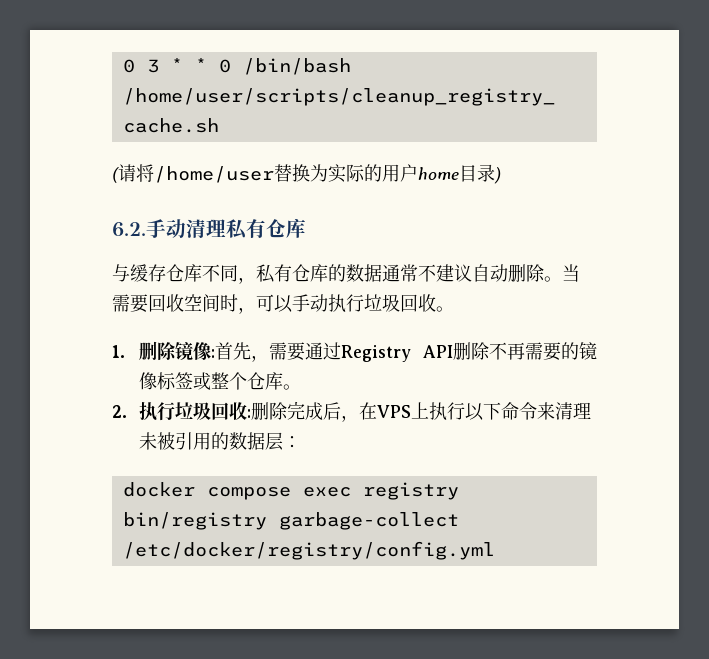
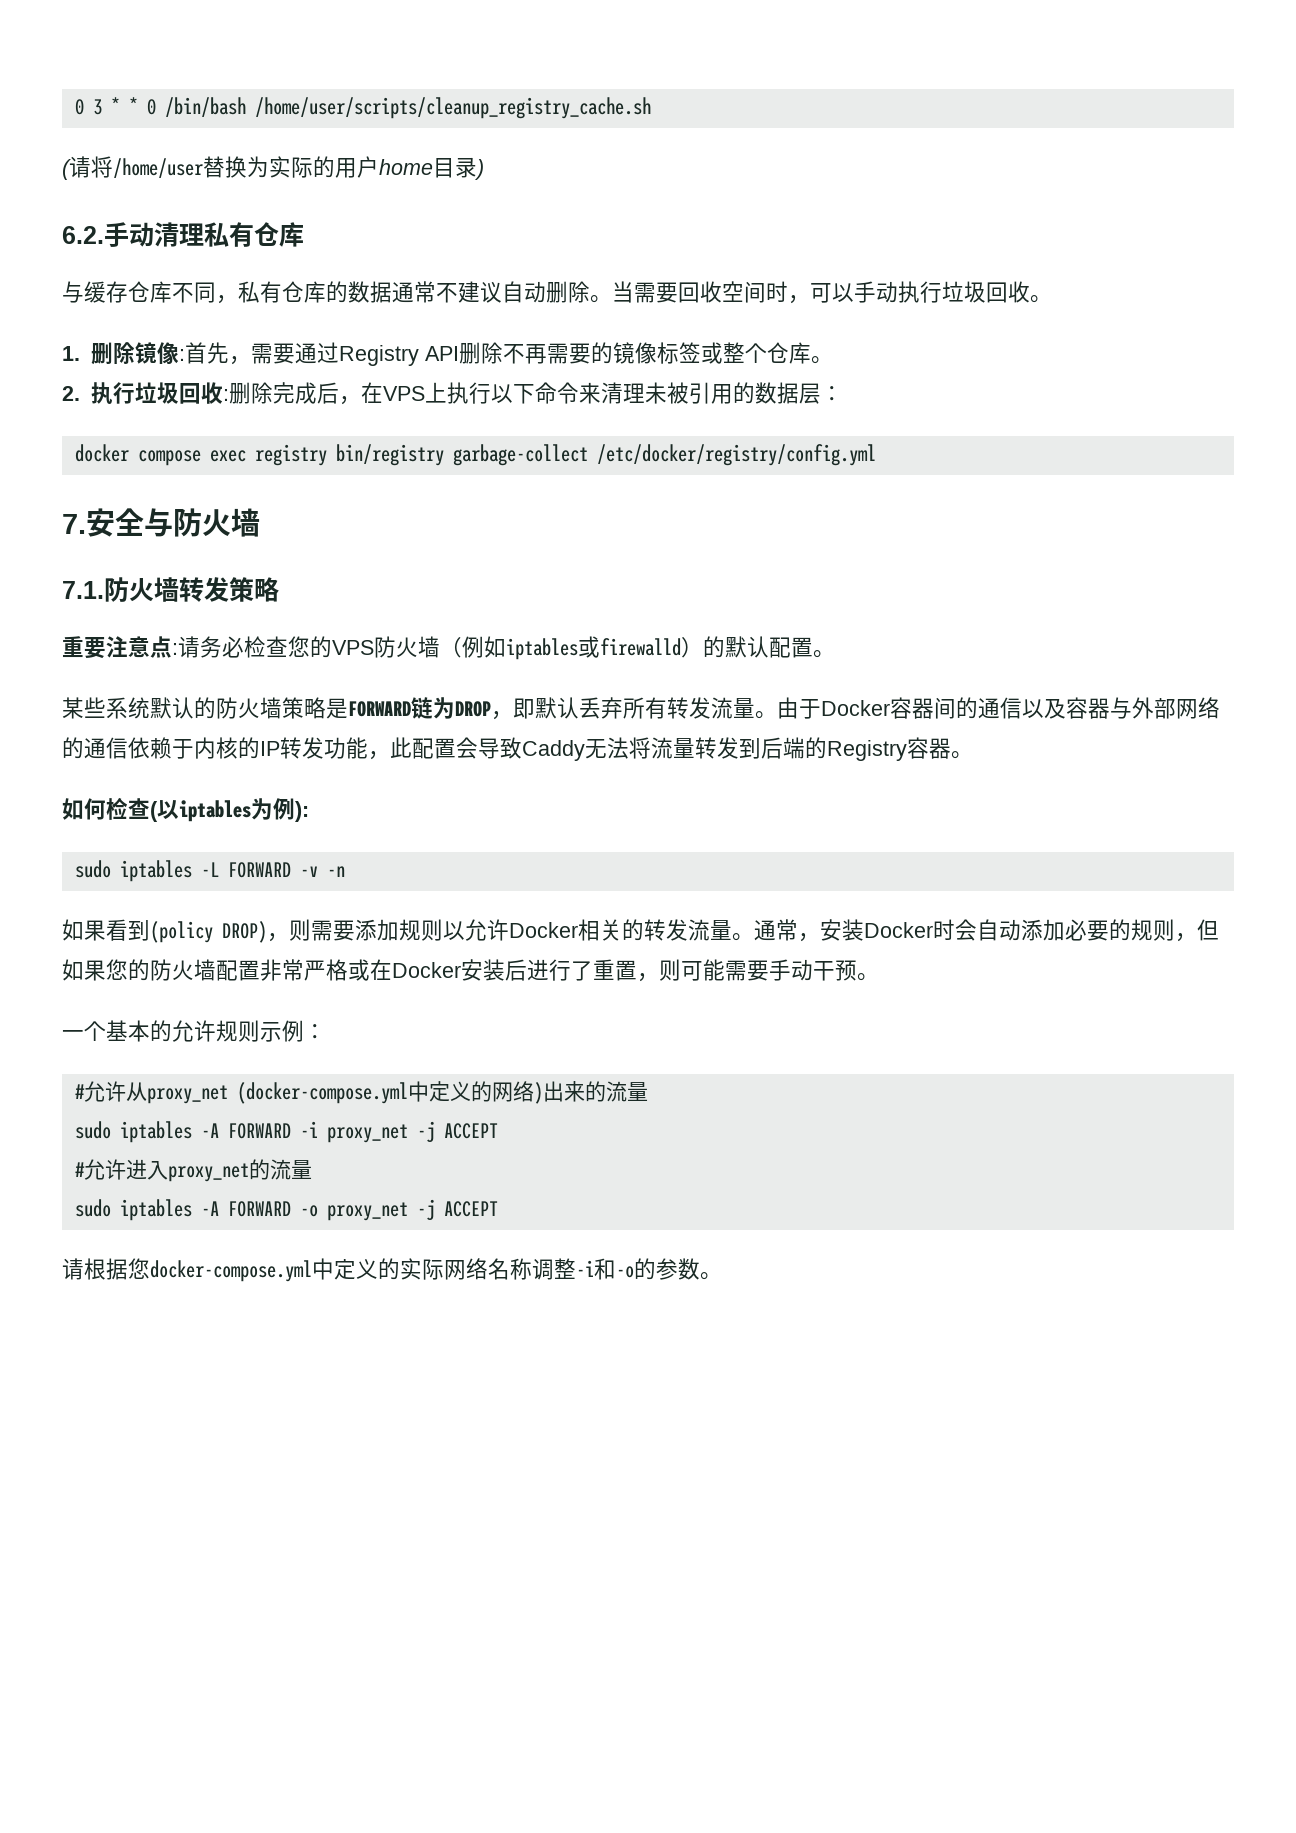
+ 7.安全与防火墙
+ 7.1.防火墙转发策略
+ 重要注意点:请务必检查您的VPS防火墙（例如iptables或firewalld）的默认配置。
+ 某些系统默认的防火墙策略是FORWARD链为DROP，即默认丢弃所有转发流量。由于Docker容器间的通信以及容器与外部网络的通信依赖于内核的IP转发功能，此配置会导致Caddy无法将流量转发到后端的Registry容器。
+ 如何检查(以iptables为例):
+ sudo iptables -L FORWARD -v -n
+ 如果看到(policy DROP)，则需要添加规则以允许Docker相关的转发流量。通常，安装Docker时会自动添加必要的规则，但如果您的防火墙配置非常严格或在Docker安装后进行了重置，则可能需要手动干预。
+ 一个基本的允许规则示例：
+ #允许从proxy_net (docker-compose.yml中定义的网络)出来的流量
+ sudo iptables -A FORWARD -i proxy_net -j ACCEPT
+ #允许进入proxy_net的流量
+ sudo iptables -A FORWARD -o proxy_net -j ACCEPT
+ 请根据您docker-compose.yml中定义的实际网络名称调整-i和-o的参数。

